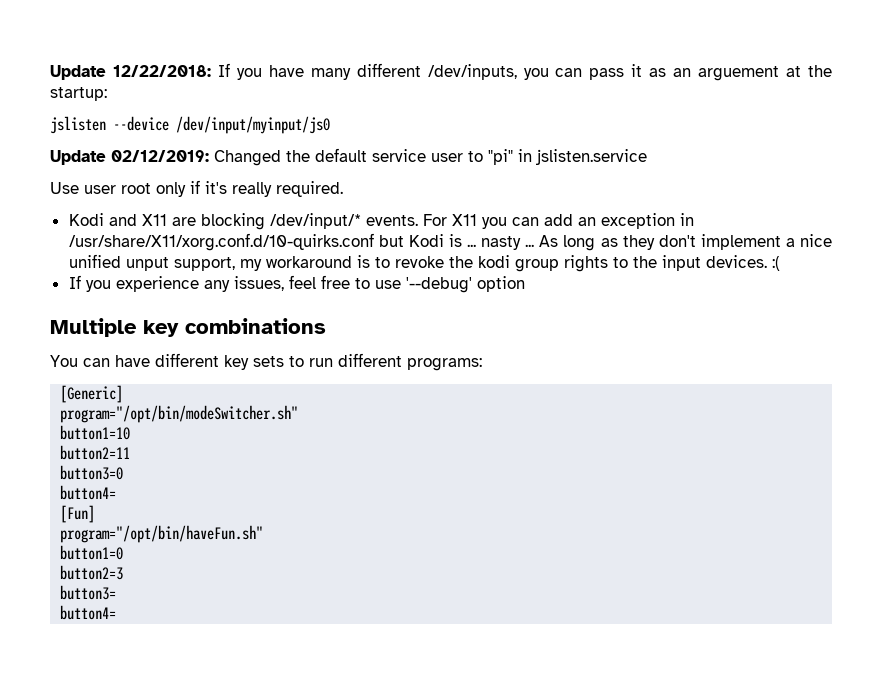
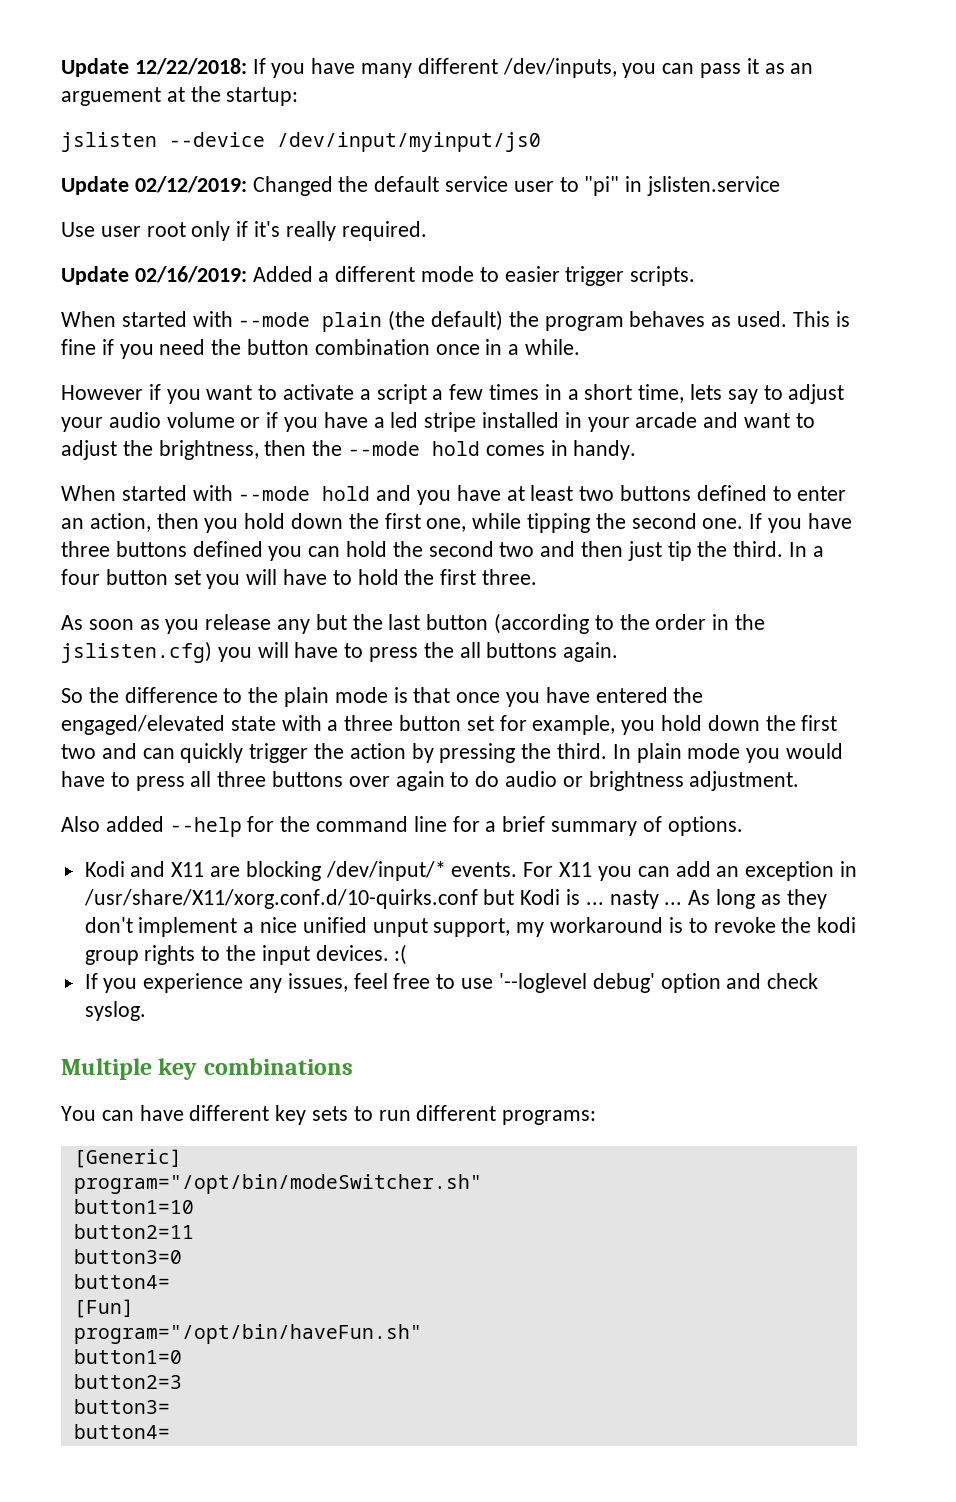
+ Update 02/16/2019: Added a different mode to easier trigger scripts.
+ When started with --mode plain (the default) the program behaves as used. This is fine if you need the button combination once in a while.
+ However if you want to activate a script a few times in a short time, lets say to adjust your audio volume or if you have a led stripe installed in your arcade and want to adjust the brightness, then the --mode hold comes in handy.
+ When started with --mode hold and you have at least two buttons defined to enter an action, then you hold down the first one, while tipping the second one. If you have three buttons defined you can hold the second two and then just tip the third. In a four button set you will have to hold the first three.
+ As soon as you release any but the last button (according to the order in the jslisten.cfg) you will have to press the all buttons again.
+ So the difference to the plain mode is that once you have entered the engaged/elevated state with a three button set for example, you hold down the first two and can quickly trigger the action by pressing the third. In plain mode you would have to press all three buttons over again to do audio or brightness adjustment.
+ Also added --help for the command line for a brief summary of options.
- If you experience any issues, feel free to use '--debug' option
+ If you experience any issues, feel free to use '--loglevel debug' option and check syslog.

